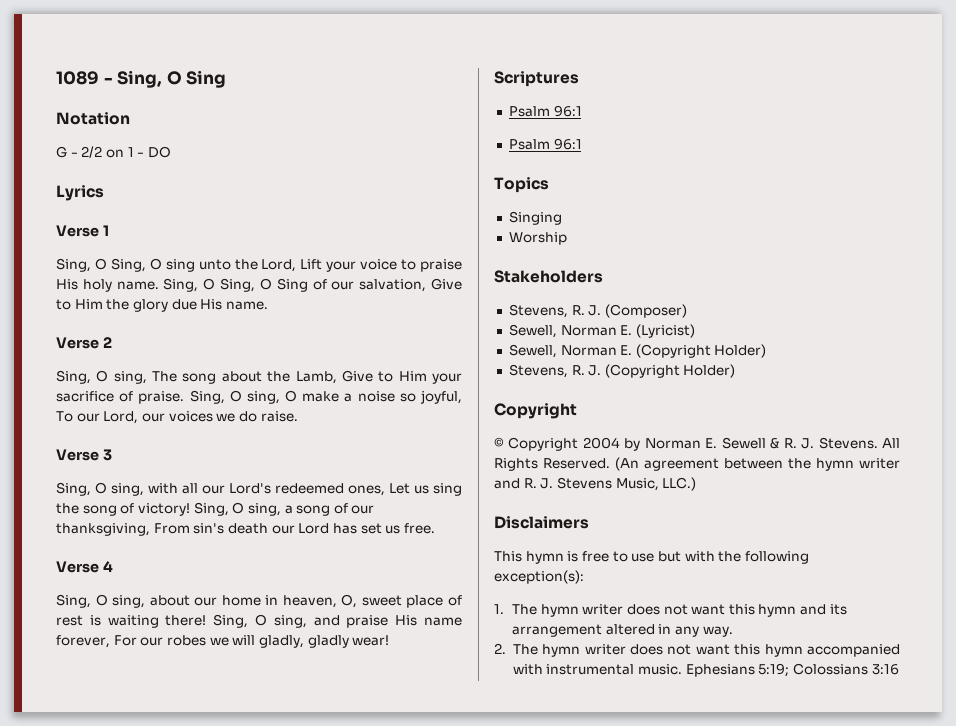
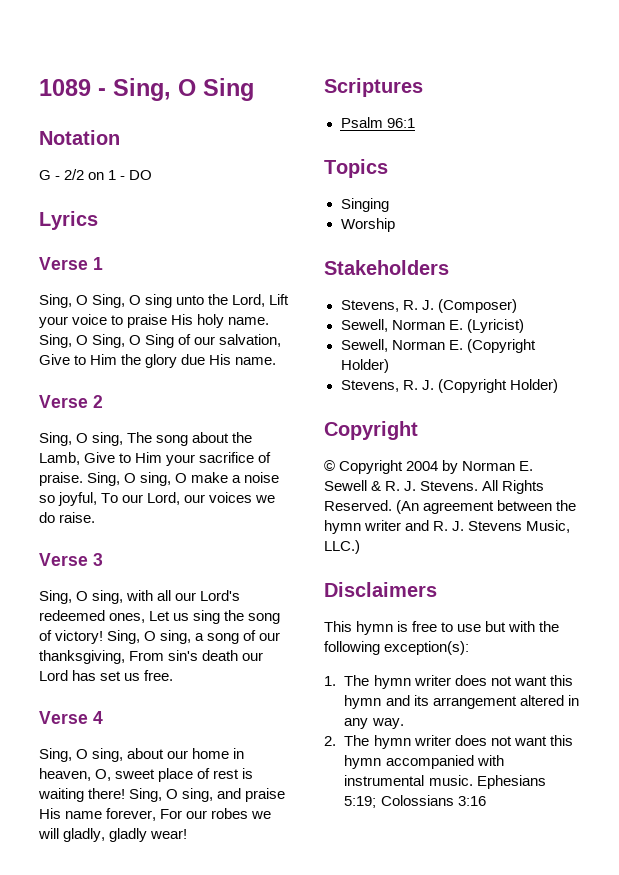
  Scriptures
- Psalm 96:1

